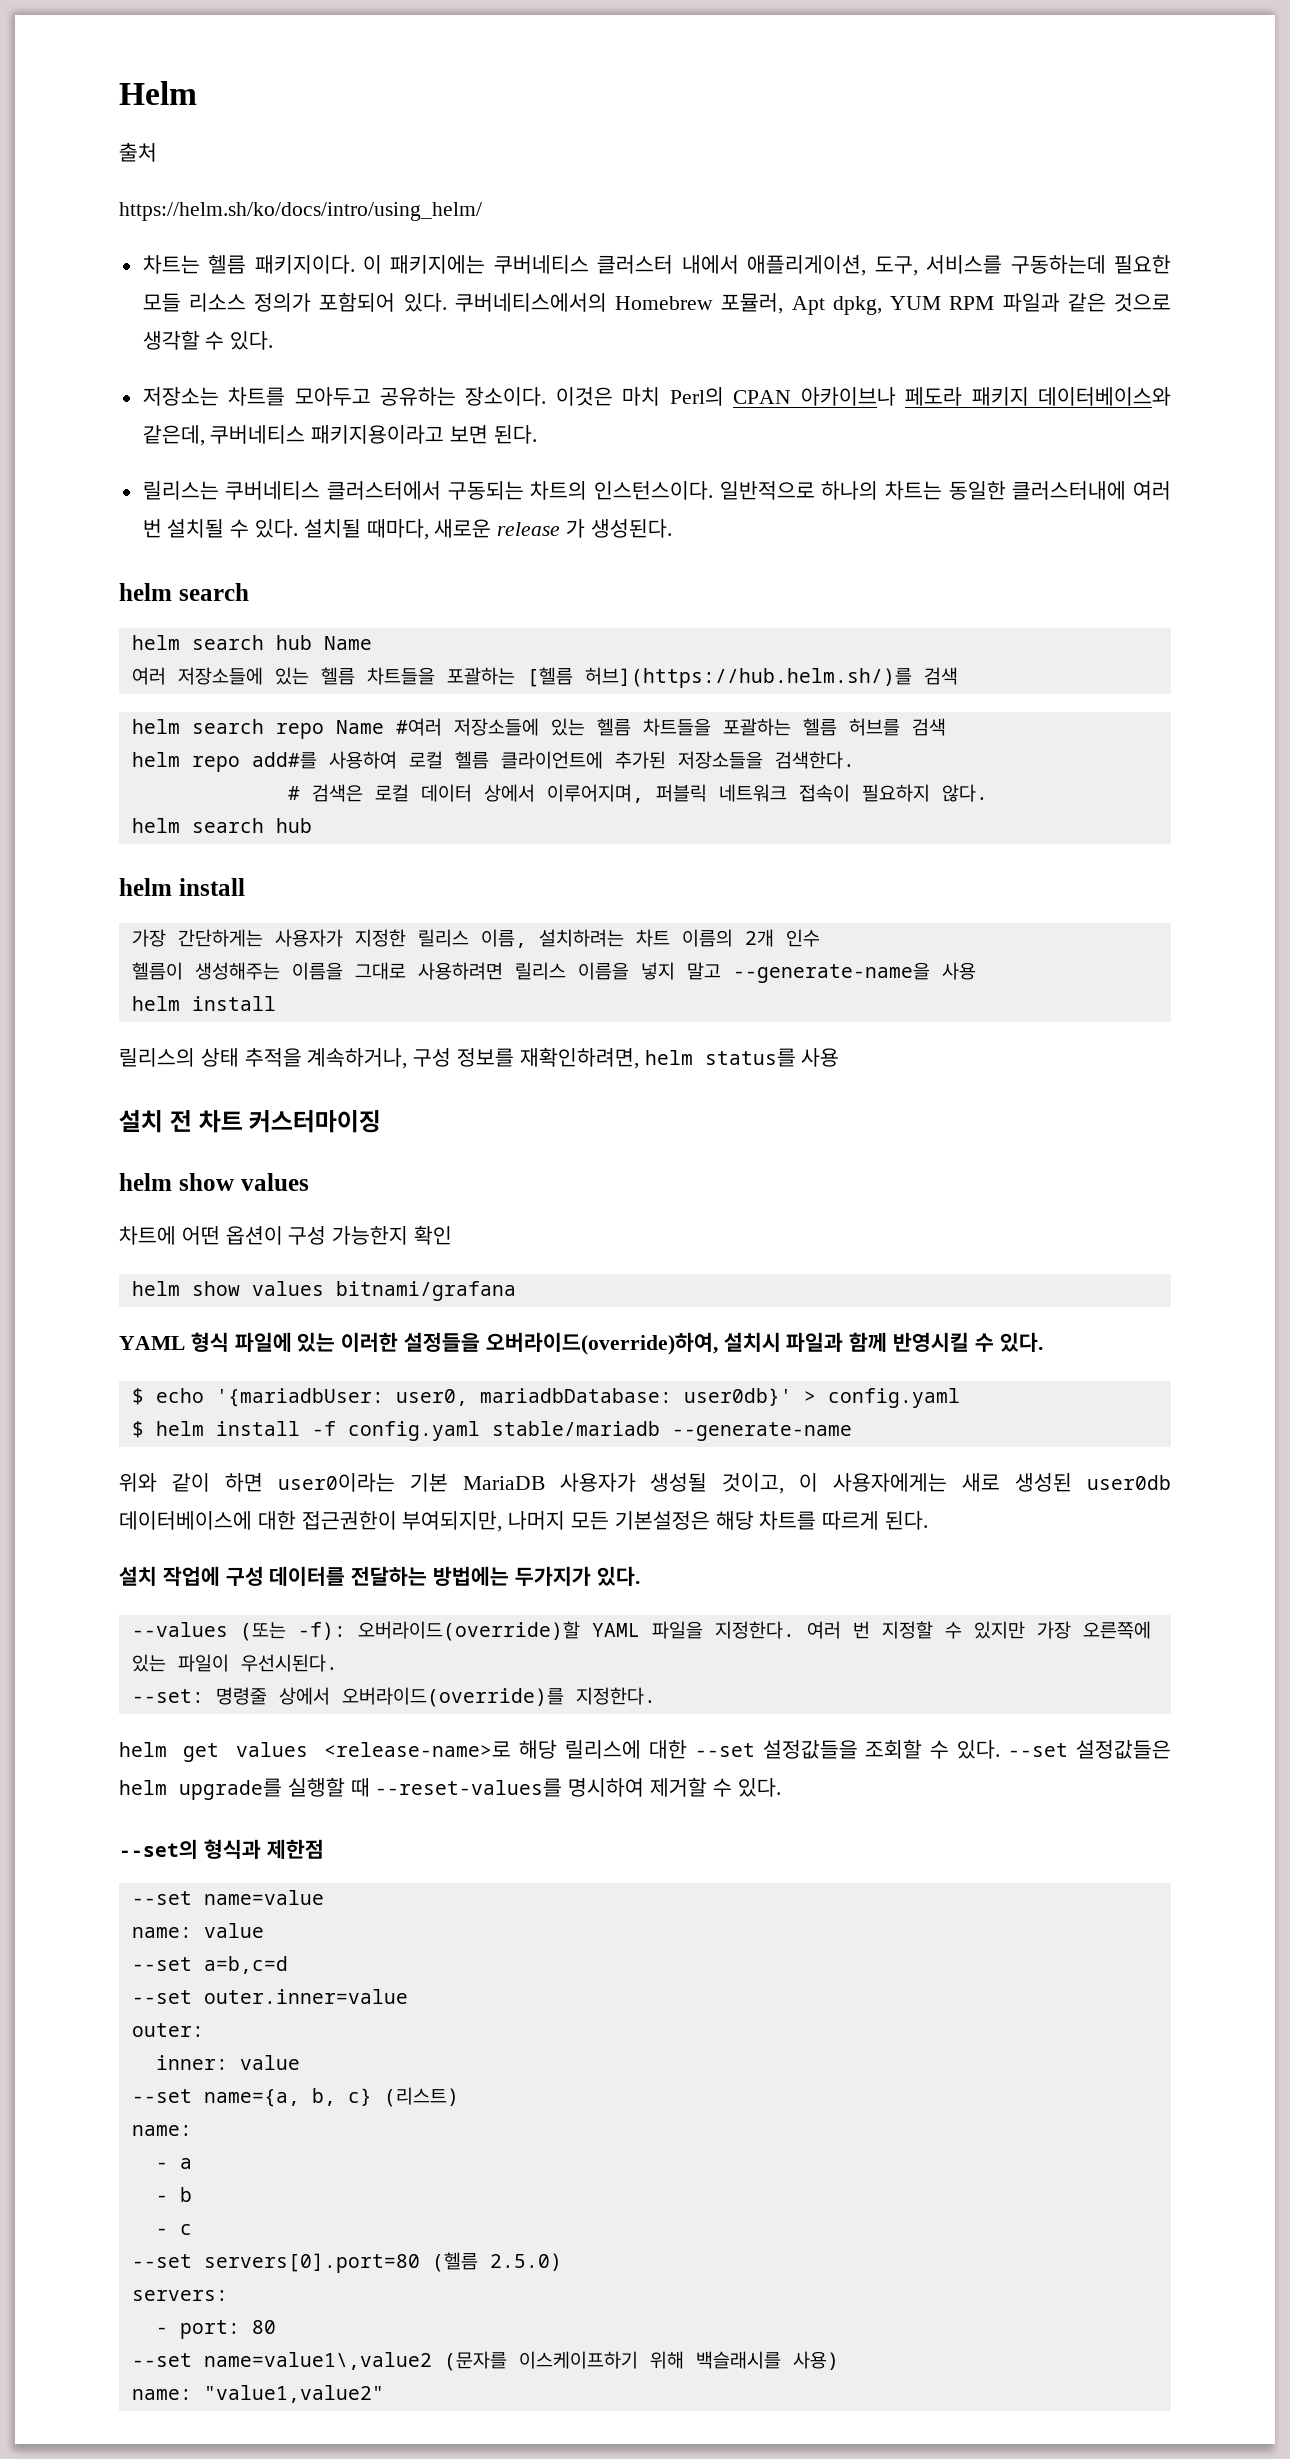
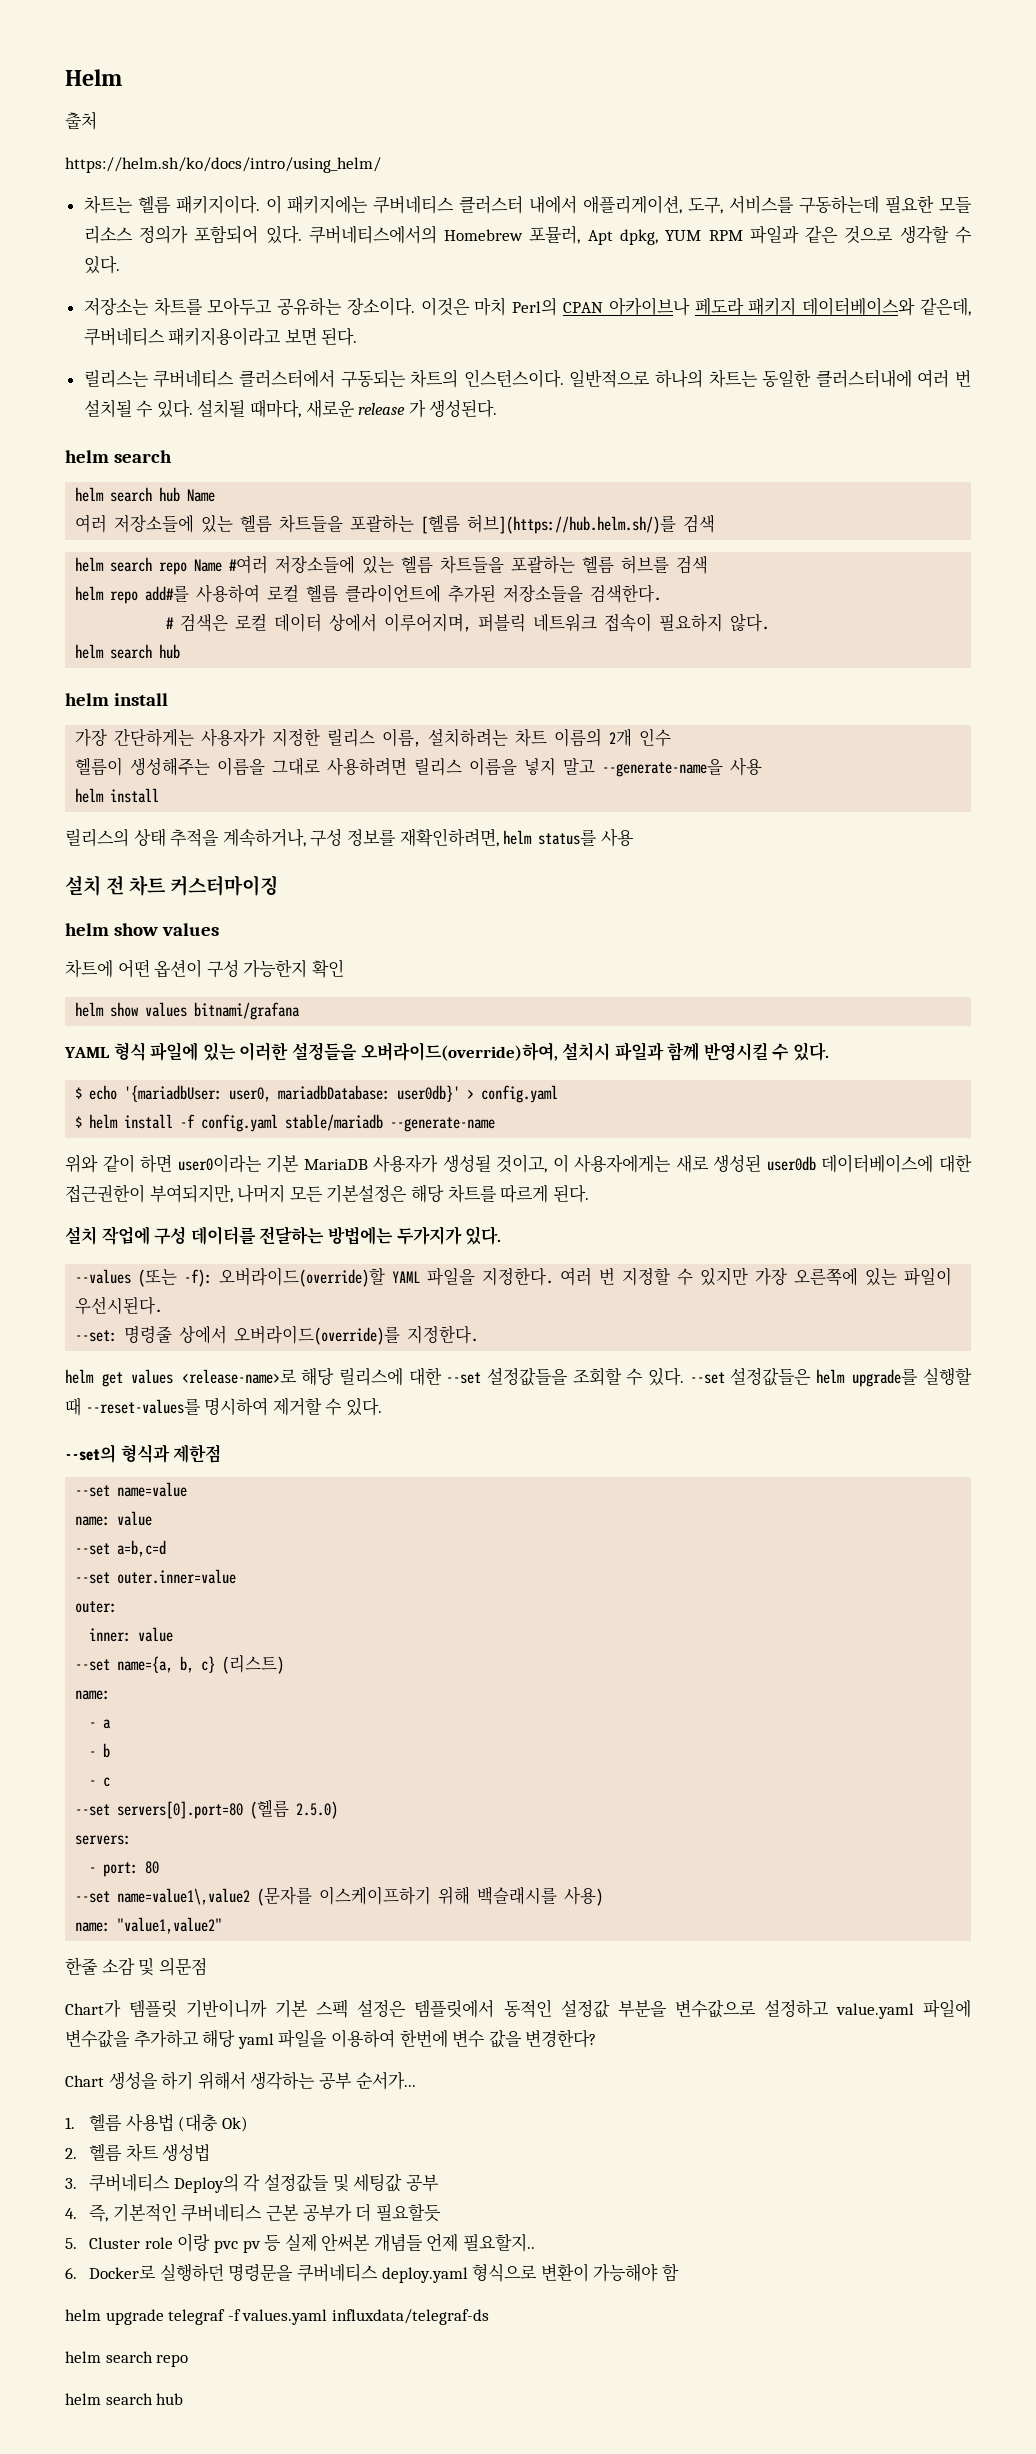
+ 한줄 소감 및 의문점
+ Chart가 템플릿 기반이니까 기본 스펙 설정은 템플릿에서 동적인 설정값 부분을 변수값으로 설정하고 value.yaml 파일에 변수값을 추가하고 해당 yaml 파일을 이용하여 한번에 변수 값을 변경한다?
+ Chart 생성을 하기 위해서 생각하는 공부 순서가...
+ 1. 헬름 사용법 (대충 Ok)
+ 2. 헬름 차트 생성법
+ 3. 쿠버네티스 Deploy의 각 설정값들 및 세팅값 공부
+ 4. 즉, 기본적인 쿠버네티스 근본 공부가 더 필요할듯
+ 5. Cluster role 이랑 pvc pv 등 실제 안써본 개념들 언제 필요할지..
+ 6. Docker로 실행하던 명령문을 쿠버네티스 deploy.yaml 형식으로 변환이 가능해야 함
+ helm upgrade telegraf -f values.yaml influxdata/telegraf-ds
+ helm search repo
+ helm search hub

